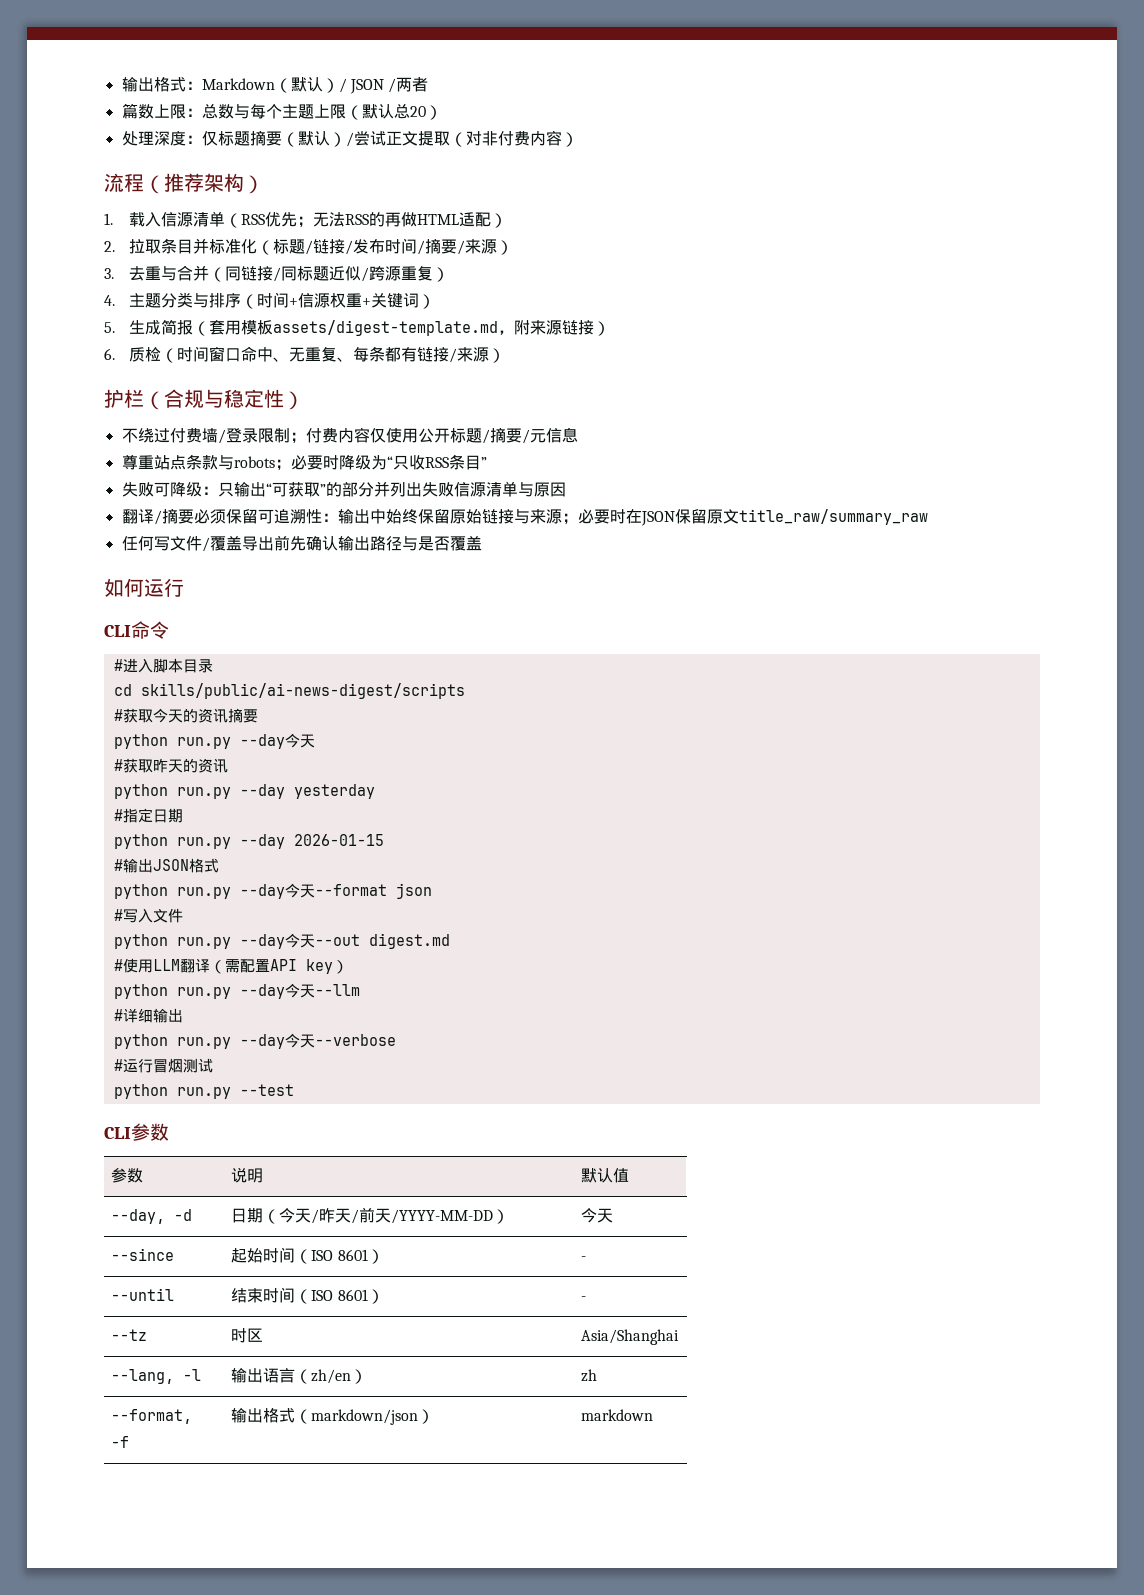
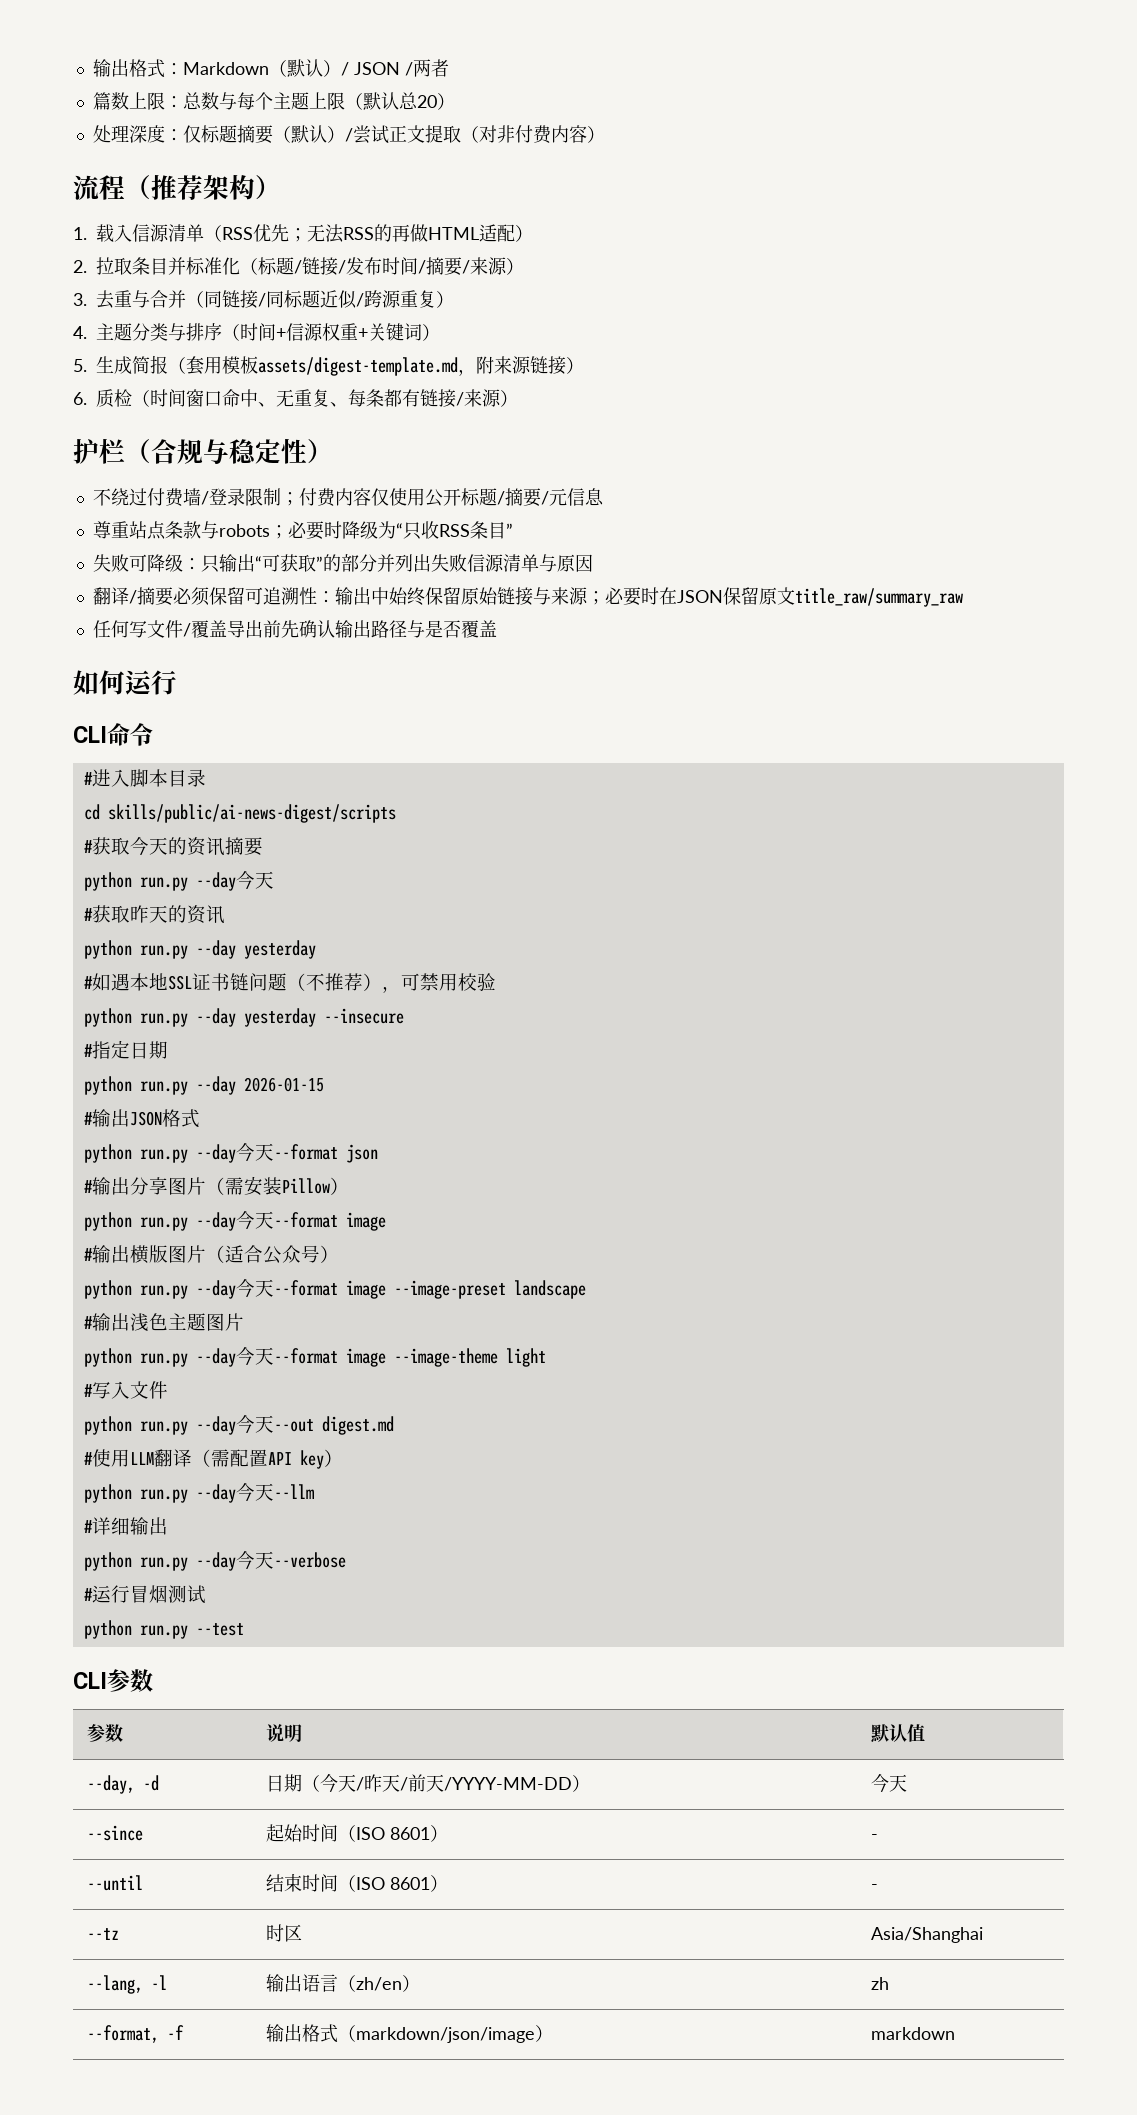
+ #如遇本地SSL证书链问题（不推荐），可禁用校验
+ python run.py --day yesterday --insecure
+ #输出分享图片（需安装Pillow）
+ python run.py --day今天--format image
+ #输出横版图片（适合公众号）
+ python run.py --day今天--format image --image-preset landscape
+ #输出浅色主题图片
+ python run.py --day今天--format image --image-theme light
- --format, -f | 输出格式（markdown/json） | markdown
+ --format, -f | 输出格式（markdown/json/image） | markdown

